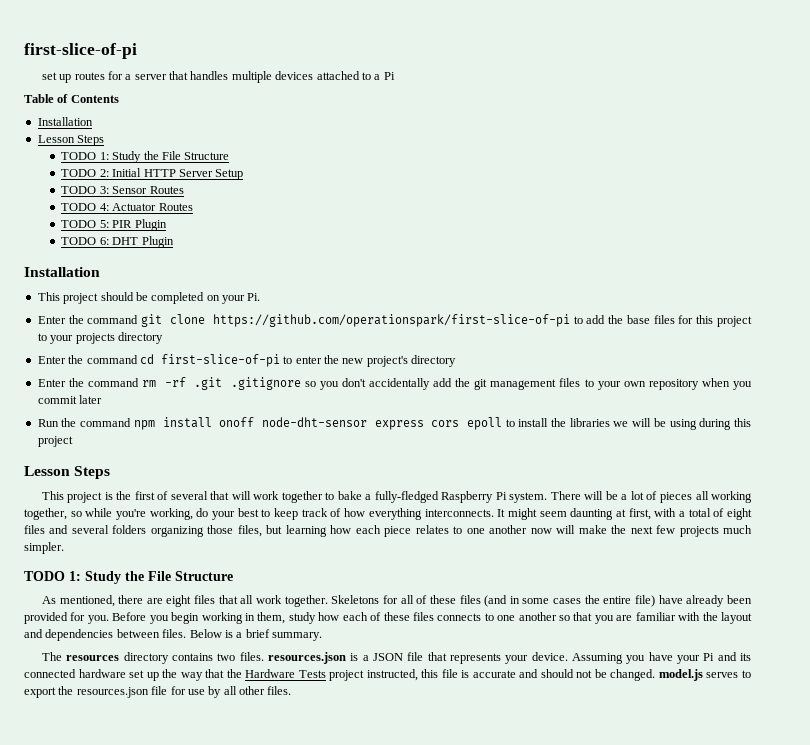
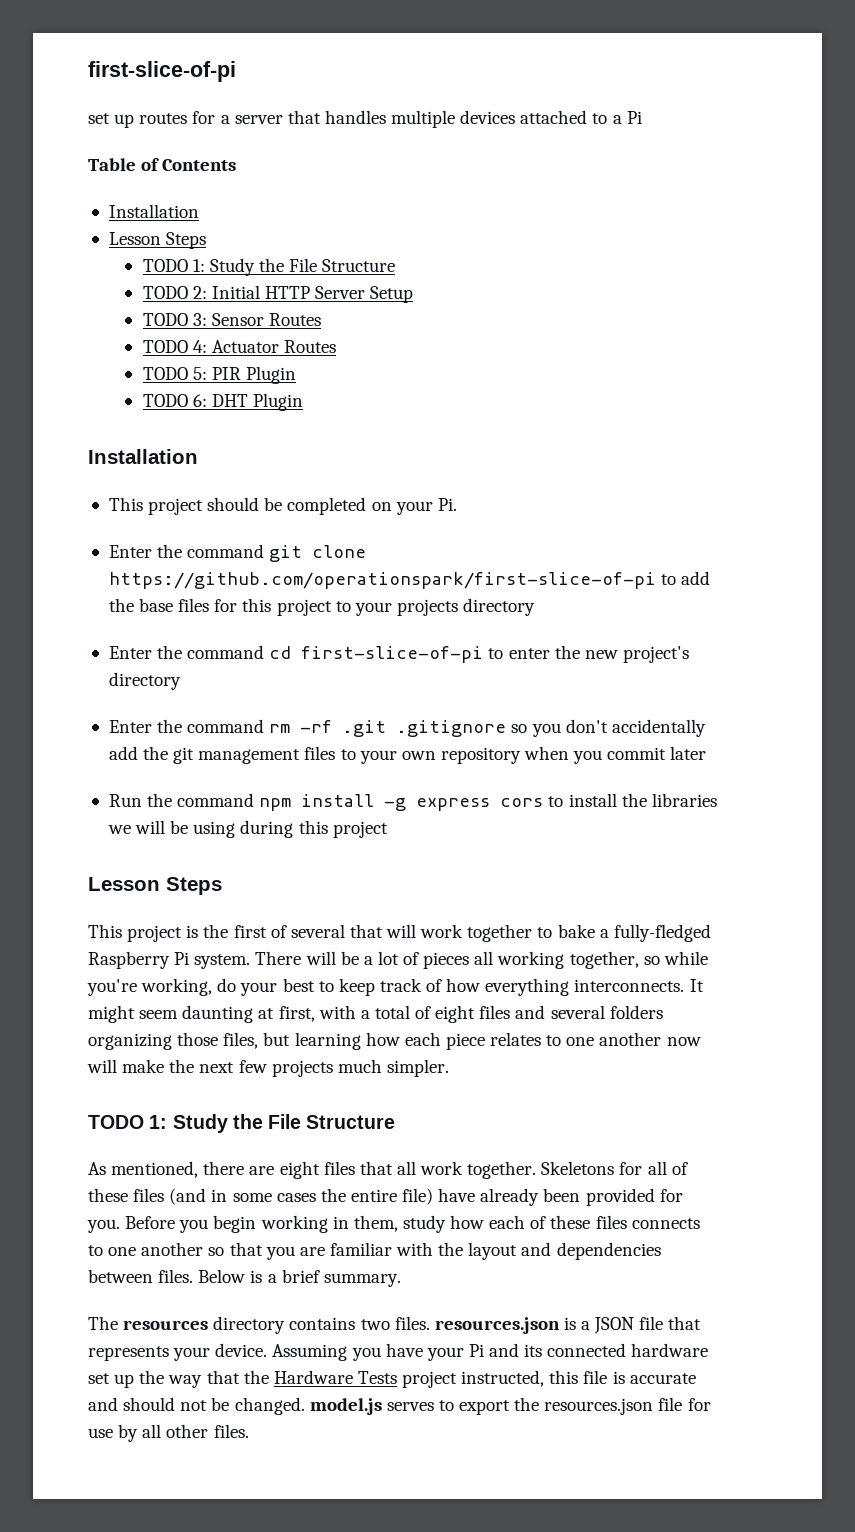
- Run the command npm install onoff node-dht-sensor express cors epoll to install the libraries we will be using during this project
+ Run the command npm install -g express cors to install the libraries we will be using during this project

